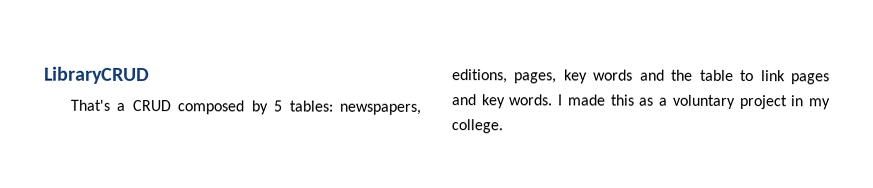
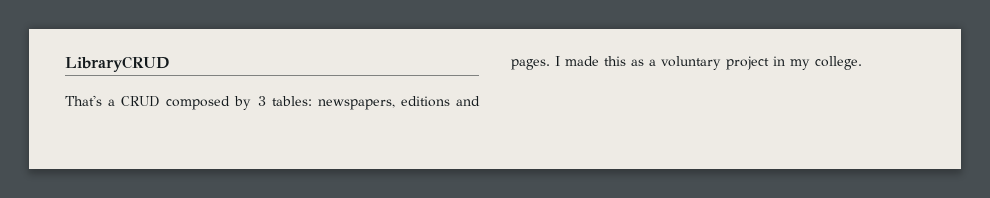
- That's a CRUD composed by 5 tables: newspapers, editions, pages, key words and the table to link pages and key words.
+ That's a CRUD composed by 3 tables: newspapers, editions and pages.

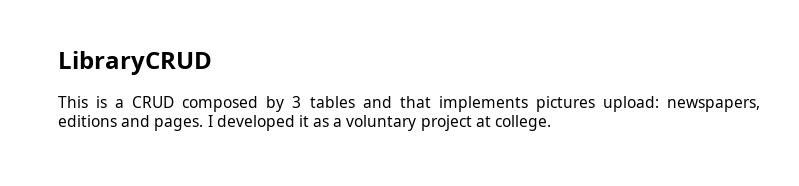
- That's a CRUD composed by 3 tables: newspapers, editions and pages.
+ This is a CRUD composed by 3 tables and that implements pictures upload: newspapers, editions and pages.
- I made this as a voluntary project in my college.
+ I developed it as a voluntary project at college.

